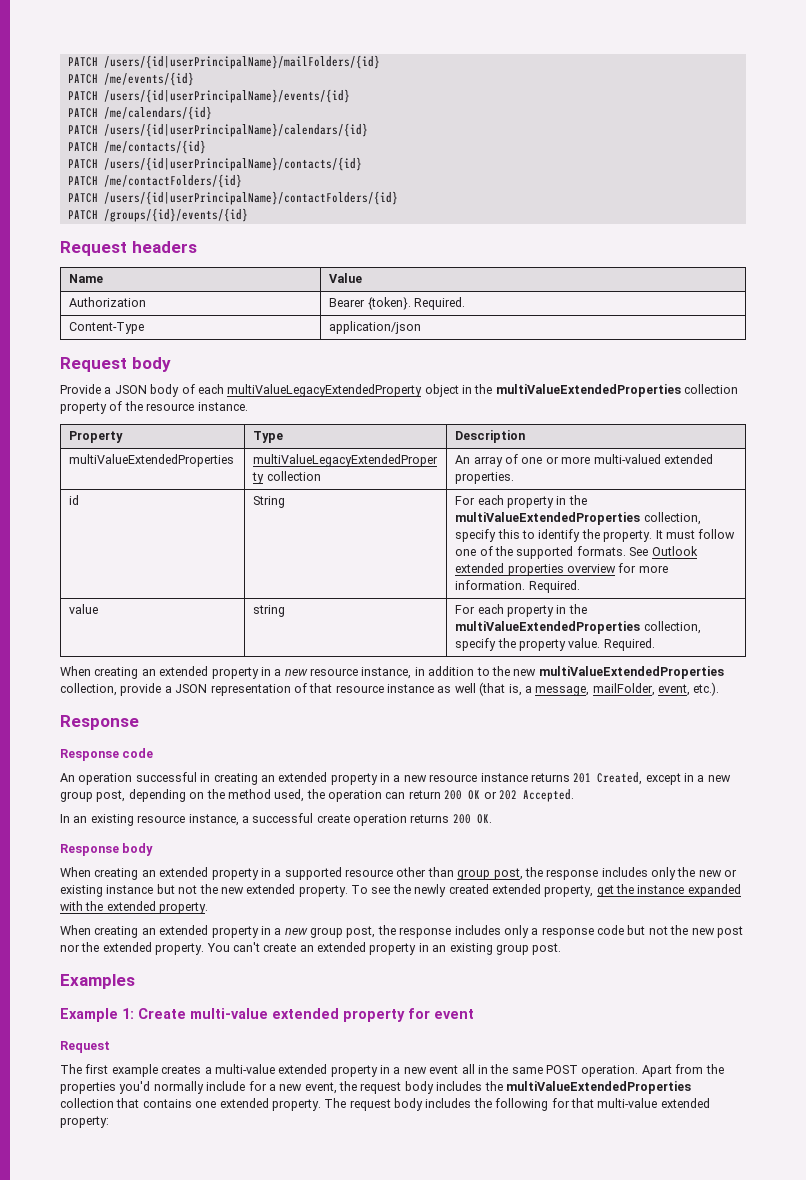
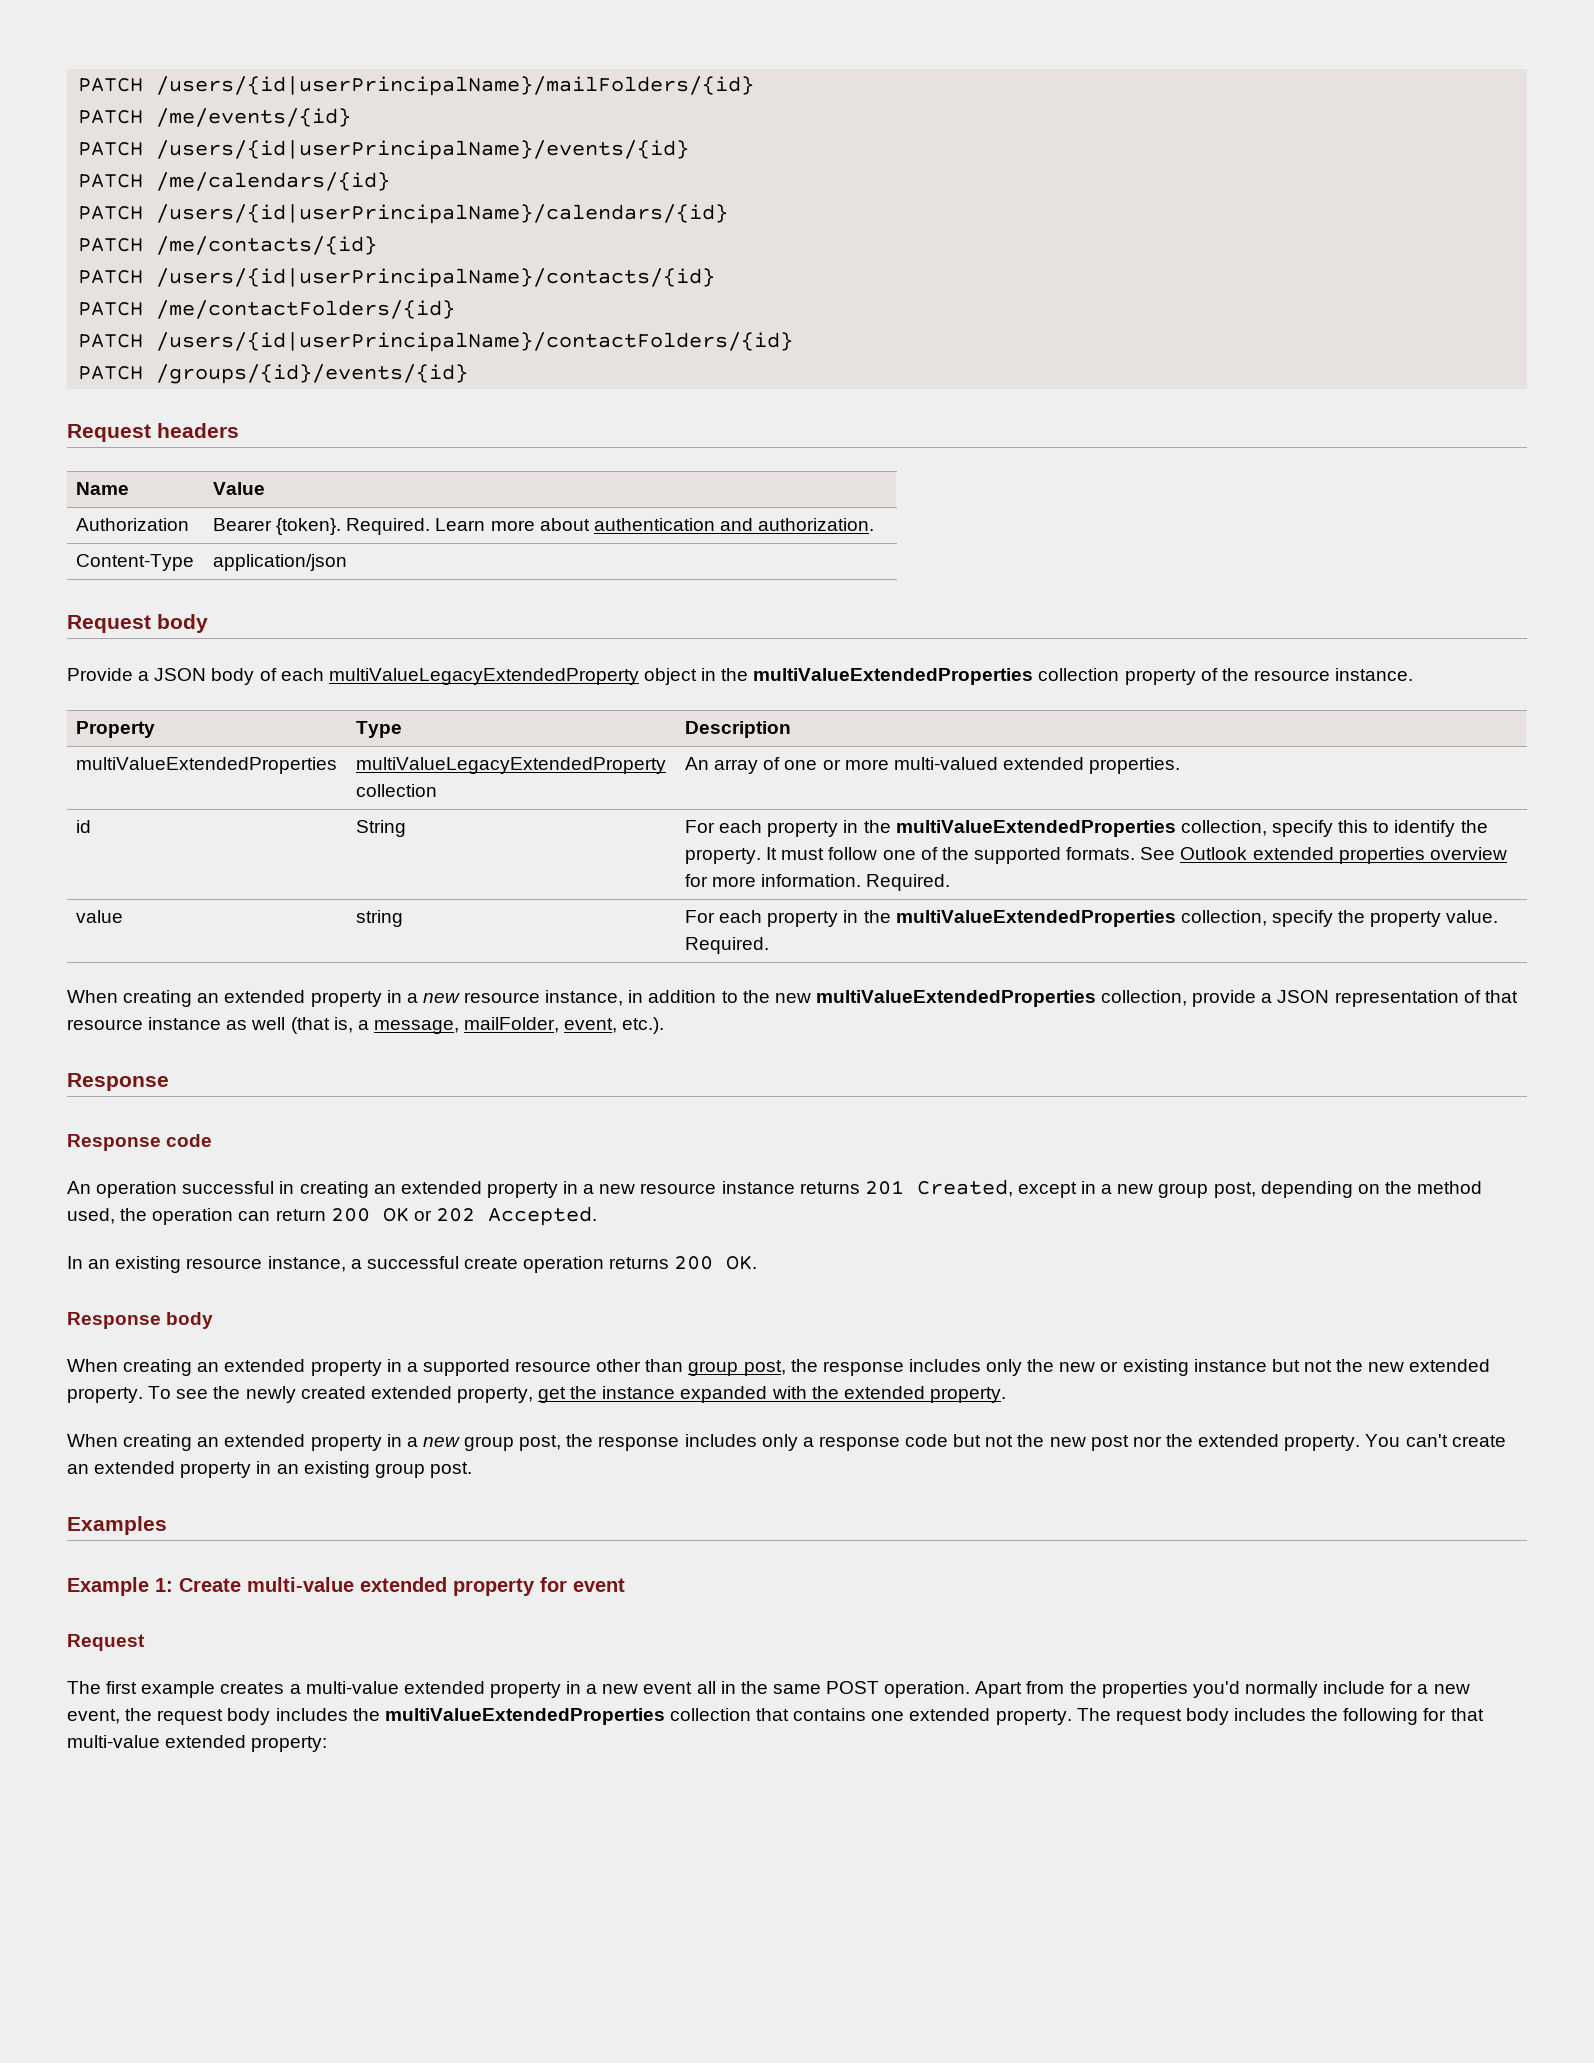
- Authorization | Bearer {token}. Required.
+ Authorization | Bearer {token}. Required. Learn more about authentication and authorization.

